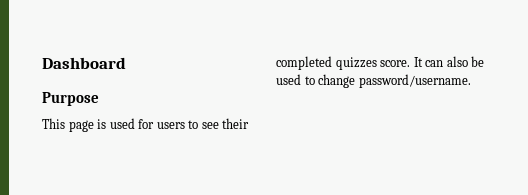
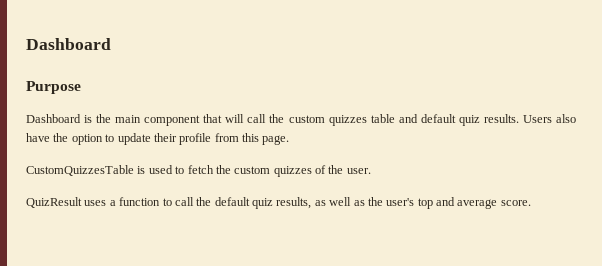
- This page is used for users to see their completed quizzes score. It can also be used to change password/username.
+ Dashboard is the main component that will call the custom quizzes table and default quiz results. Users also have the option to update their profile from this page.
+ CustomQuizzesTable is used to fetch the custom quizzes of the user.
+ QuizResult uses a function to call the default quiz results, as well as the user's top and average score.

